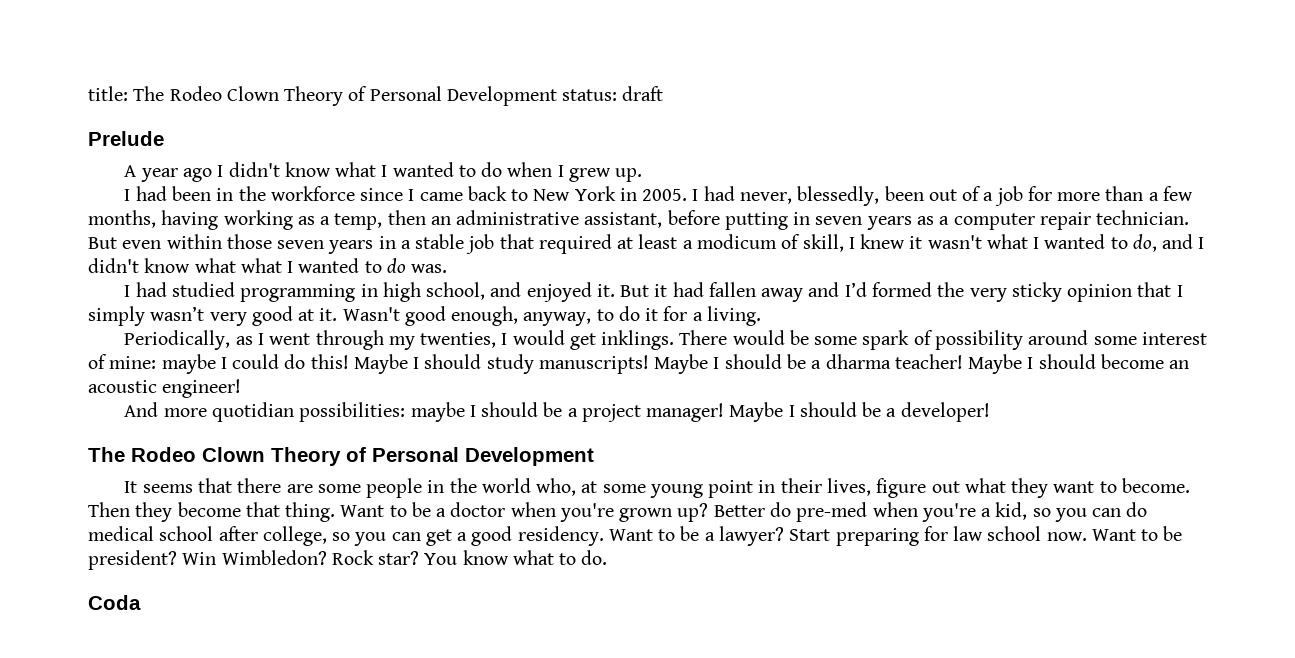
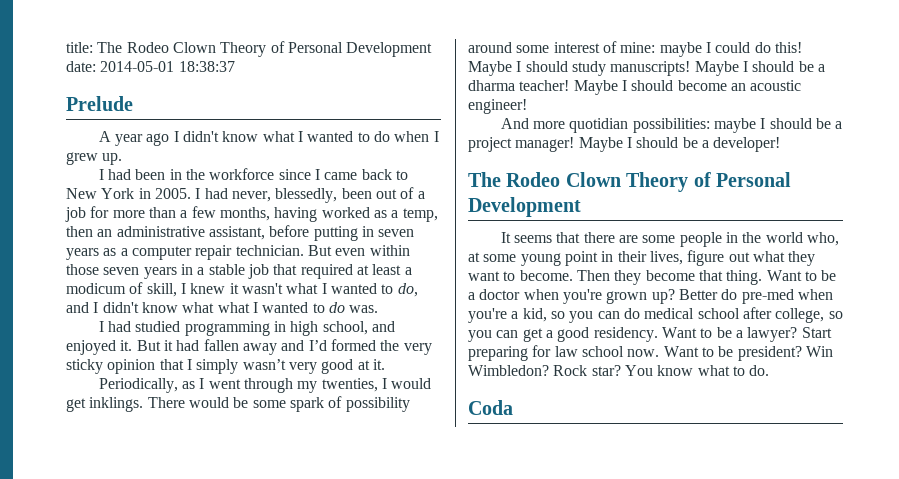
- title: The Rodeo Clown Theory of Personal Development status: draft
+ title: The Rodeo Clown Theory of Personal Development date: 2014-05-01 18:38:37
- I had never, blessedly, been out of a job for more than a few months, having working as a temp, then an administrative assistant, before putting in seven years as a computer repair technician.
+ I had never, blessedly, been out of a job for more than a few months, having worked as a temp, then an administrative assistant, before putting in seven years as a computer repair technician.
- Wasn't good enough, anyway, to do it for a living.

